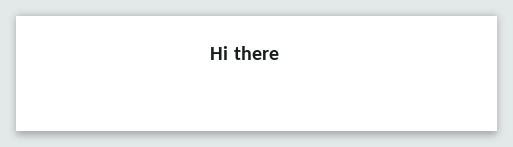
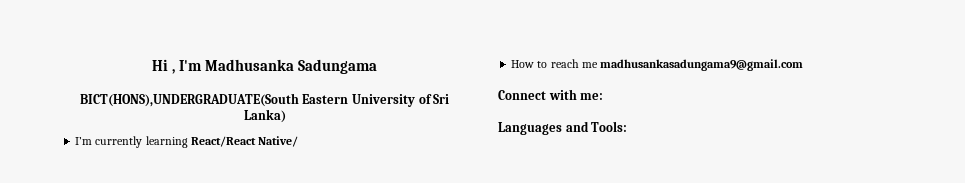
- Hi there
+ Hi , I'm Madhusanka Sadungama
+ BICT(HONS),UNDERGRADUATE(South Eastern University of Sri Lanka)
+ I’m currently learning React/React Native/
+ How to reach me madhusankasadungama9@gmail.com
+ Connect with me:
+ Languages and Tools:

